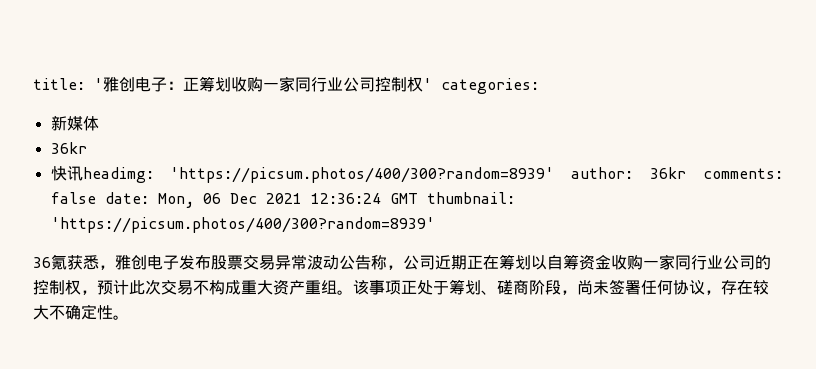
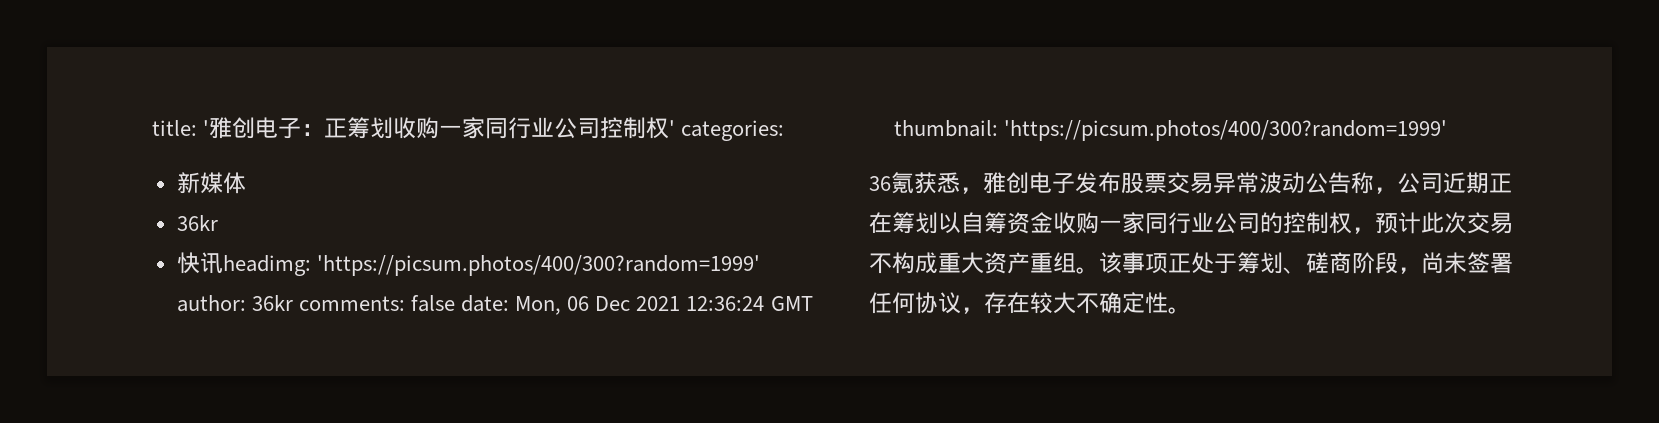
- 快讯headimg: 'https://picsum.photos/400/300?random=8939' author: 36kr comments: false date: Mon, 06 Dec 2021 12:36:24 GMT thumbnail: 'https://picsum.photos/400/300?random=8939'
+ 快讯headimg: 'https://picsum.photos/400/300?random=1999' author: 36kr comments: false date: Mon, 06 Dec 2021 12:36:24 GMT thumbnail: 'https://picsum.photos/400/300?random=1999'

